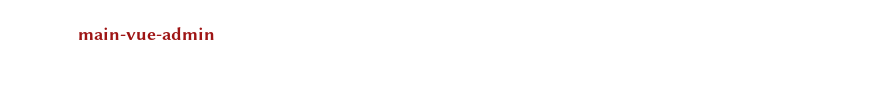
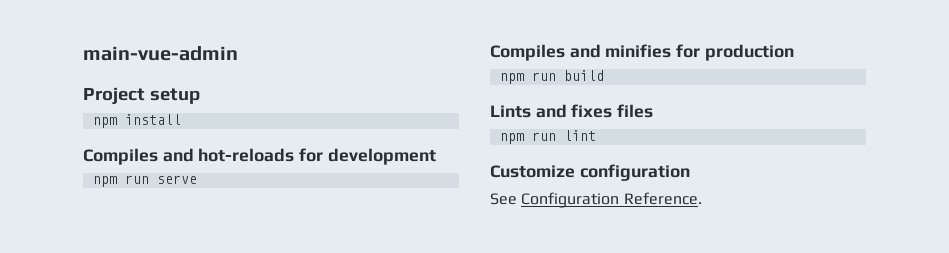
+ Project setup
+ npm install
+ Compiles and hot-reloads for development
+ npm run serve
+ Compiles and minifies for production
+ npm run build
+ Lints and fixes files
+ npm run lint
+ Customize configuration
+ See Configuration Reference.

